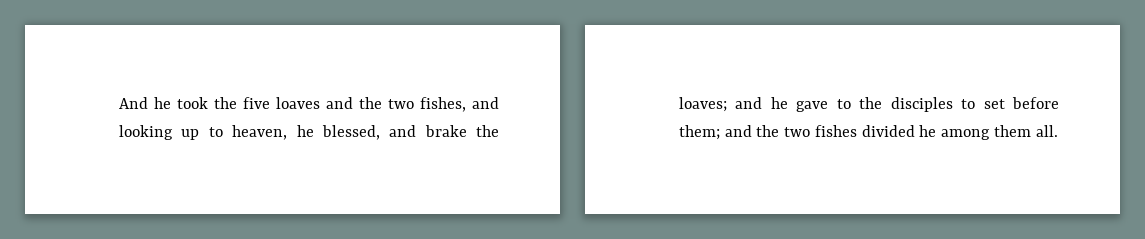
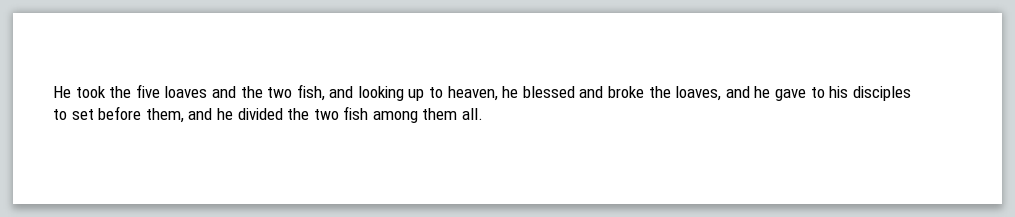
- And he took the five loaves and the two fishes, and looking up to heaven, he blessed, and brake the loaves; and he gave to the disciples to set before them; and the two fishes divided he among them all.
+ He took the five loaves and the two fish, and looking up to heaven, he blessed and broke the loaves, and he gave to his disciples to set before them, and he divided the two fish among them all.

